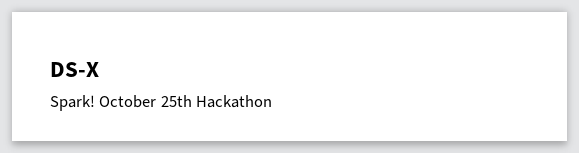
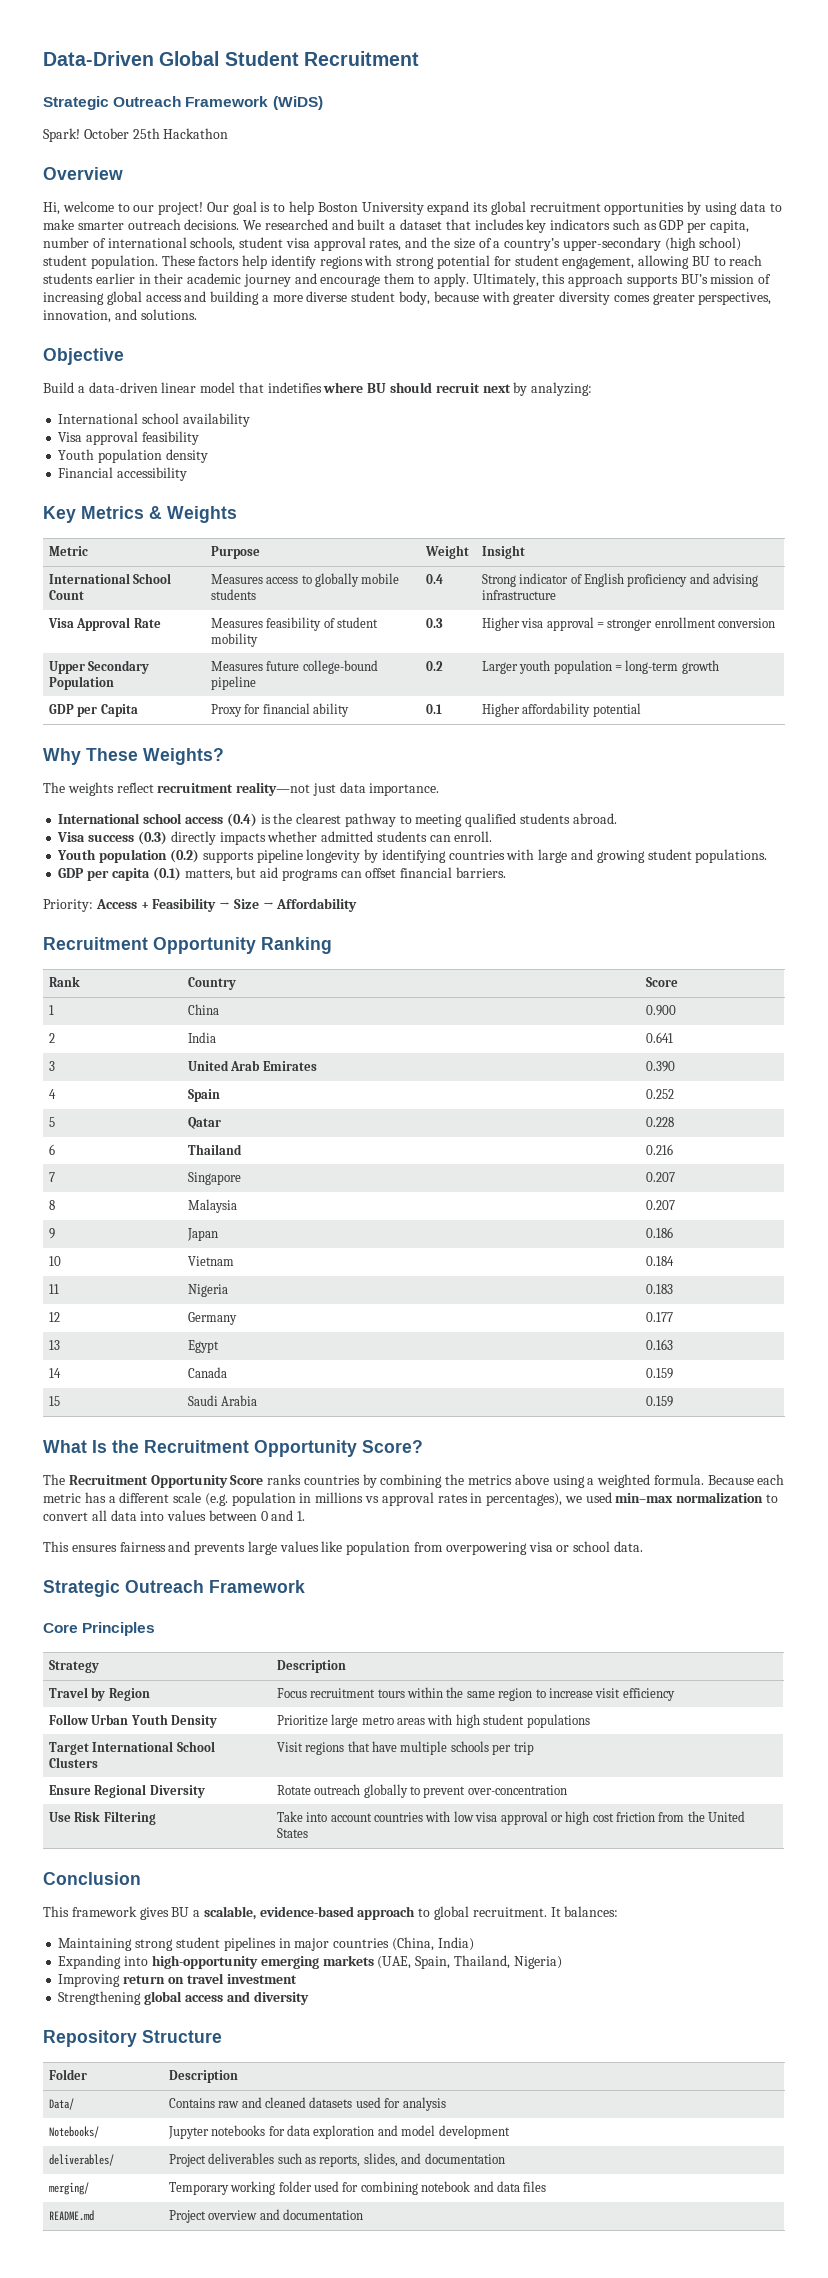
- DS-X
+ Data-Driven Global Student Recruitment
+ Strategic Outreach Framework (WiDS)
  Spark! October 25th Hackathon
+ Overview
+ Hi, welcome to our project! Our goal is to help Boston University expand its global recruitment opportunities by using data to make smarter outreach decisions. We researched and built a dataset that includes key indicators such as GDP per capita, number of international schools, student visa approval rates, and the size of a country’s upper-secondary (high school) student population. These factors help identify regions with strong potential for student engagement, allowing BU to reach students earlier in their academic journey and encourage them to apply. Ultimately, this approach supports BU’s mission of increasing global access and building a more diverse student body, because with greater diversity comes greater perspectives, innovation, and solutions.
+ Objective
+ Build a data-driven linear model that indetifies where BU should recruit next by analyzing:
+ International school availability
+ Visa approval feasibility
+ Youth population density
+ Financial accessibility
+ Key Metrics & Weights
+ Metric | Purpose | Weight | Insight
+ International School Count | Measures access to globally mobile students | 0.4 | Strong indicator of English proficiency and advising infrastructure
+ Visa Approval Rate | Measures feasibility of student mobility | 0.3 | Higher visa approval = stronger enrollment conversion
+ Upper Secondary Population | Measures future college-bound pipeline | 0.2 | Larger youth population = long-term growth
+ GDP per Capita | Proxy for financial ability | 0.1 | Higher affordability potential
+ Why These Weights?
+ The weights reflect recruitment reality—not just data importance.
+ International school access (0.4) is the clearest pathway to meeting qualified students abroad.
+ Visa success (0.3) directly impacts whether admitted students can enroll.
+ Youth population (0.2) supports pipeline longevity by identifying countries with large and growing student populations.
+ GDP per capita (0.1) matters, but aid programs can offset financial barriers.
+ Priority: Access + Feasibility → Size → Affordability
+ Recruitment Opportunity Ranking
+ Rank | Country | Score
+ 1 | China | 0.900
+ 2 | India | 0.641
+ 3 | United Arab Emirates | 0.390
+ 4 | Spain | 0.252
+ 5 | Qatar | 0.228
+ 6 | Thailand | 0.216
+ 7 | Singapore | 0.207
+ 8 | Malaysia | 0.207
+ 9 | Japan | 0.186
+ 10 | Vietnam | 0.184
+ 11 | Nigeria | 0.183
+ 12 | Germany | 0.177
+ 13 | Egypt | 0.163
+ 14 | Canada | 0.159
+ 15 | Saudi Arabia | 0.159
+ What Is the Recruitment Opportunity Score?
+ The Recruitment Opportunity Score ranks countries by combining the metrics above using a weighted formula. Because each metric has a different scale (e.g. population in millions vs approval rates in percentages), we used min–max normalization to convert all data into values between 0 and 1.
+ This ensures fairness and prevents large values like population from overpowering visa or school data.
+ Strategic Outreach Framework
+ Core Principles
+ Strategy | Description
+ Travel by Region | Focus recruitment tours within the same region to increase visit efficiency
+ Follow Urban Youth Density | Prioritize large metro areas with high student populations
+ Target International School Clusters | Visit regions that have multiple schools per trip
+ Ensure Regional Diversity | Rotate outreach globally to prevent over-concentration
+ Use Risk Filtering | Take into account countries with low visa approval or high cost friction from the United States
+ Conclusion
+ This framework gives BU a scalable, evidence-based approach to global recruitment. It balances:
+ Maintaining strong student pipelines in major countries (China, India)
+ Expanding into high-opportunity emerging markets (UAE, Spain, Thailand, Nigeria)
+ Improving return on travel investment
+ Strengthening global access and diversity
+ Repository Structure
+ Folder | Description
+ Data/ | Contains raw and cleaned datasets used for analysis
+ Notebooks/ | Jupyter notebooks for data exploration and model development
+ deliverables/ | Project deliverables such as reports, slides, and documentation
+ merging/ | Temporary working folder used for combining notebook and data files
+ README.md | Project overview and documentation

